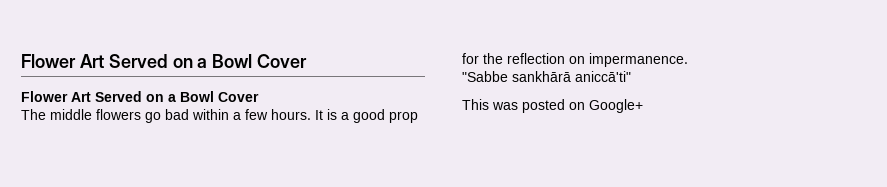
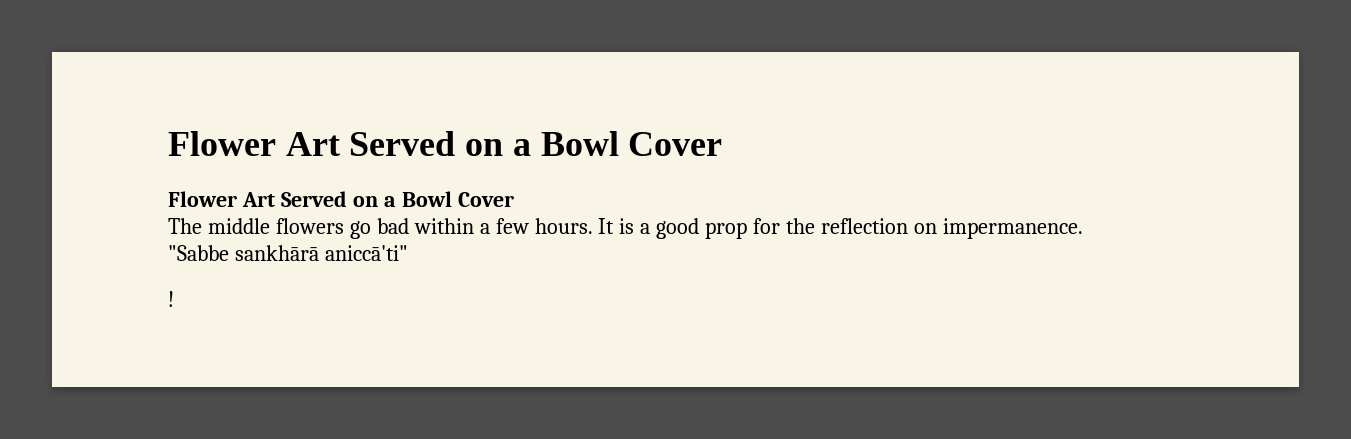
- This was posted on Google+
+ !

